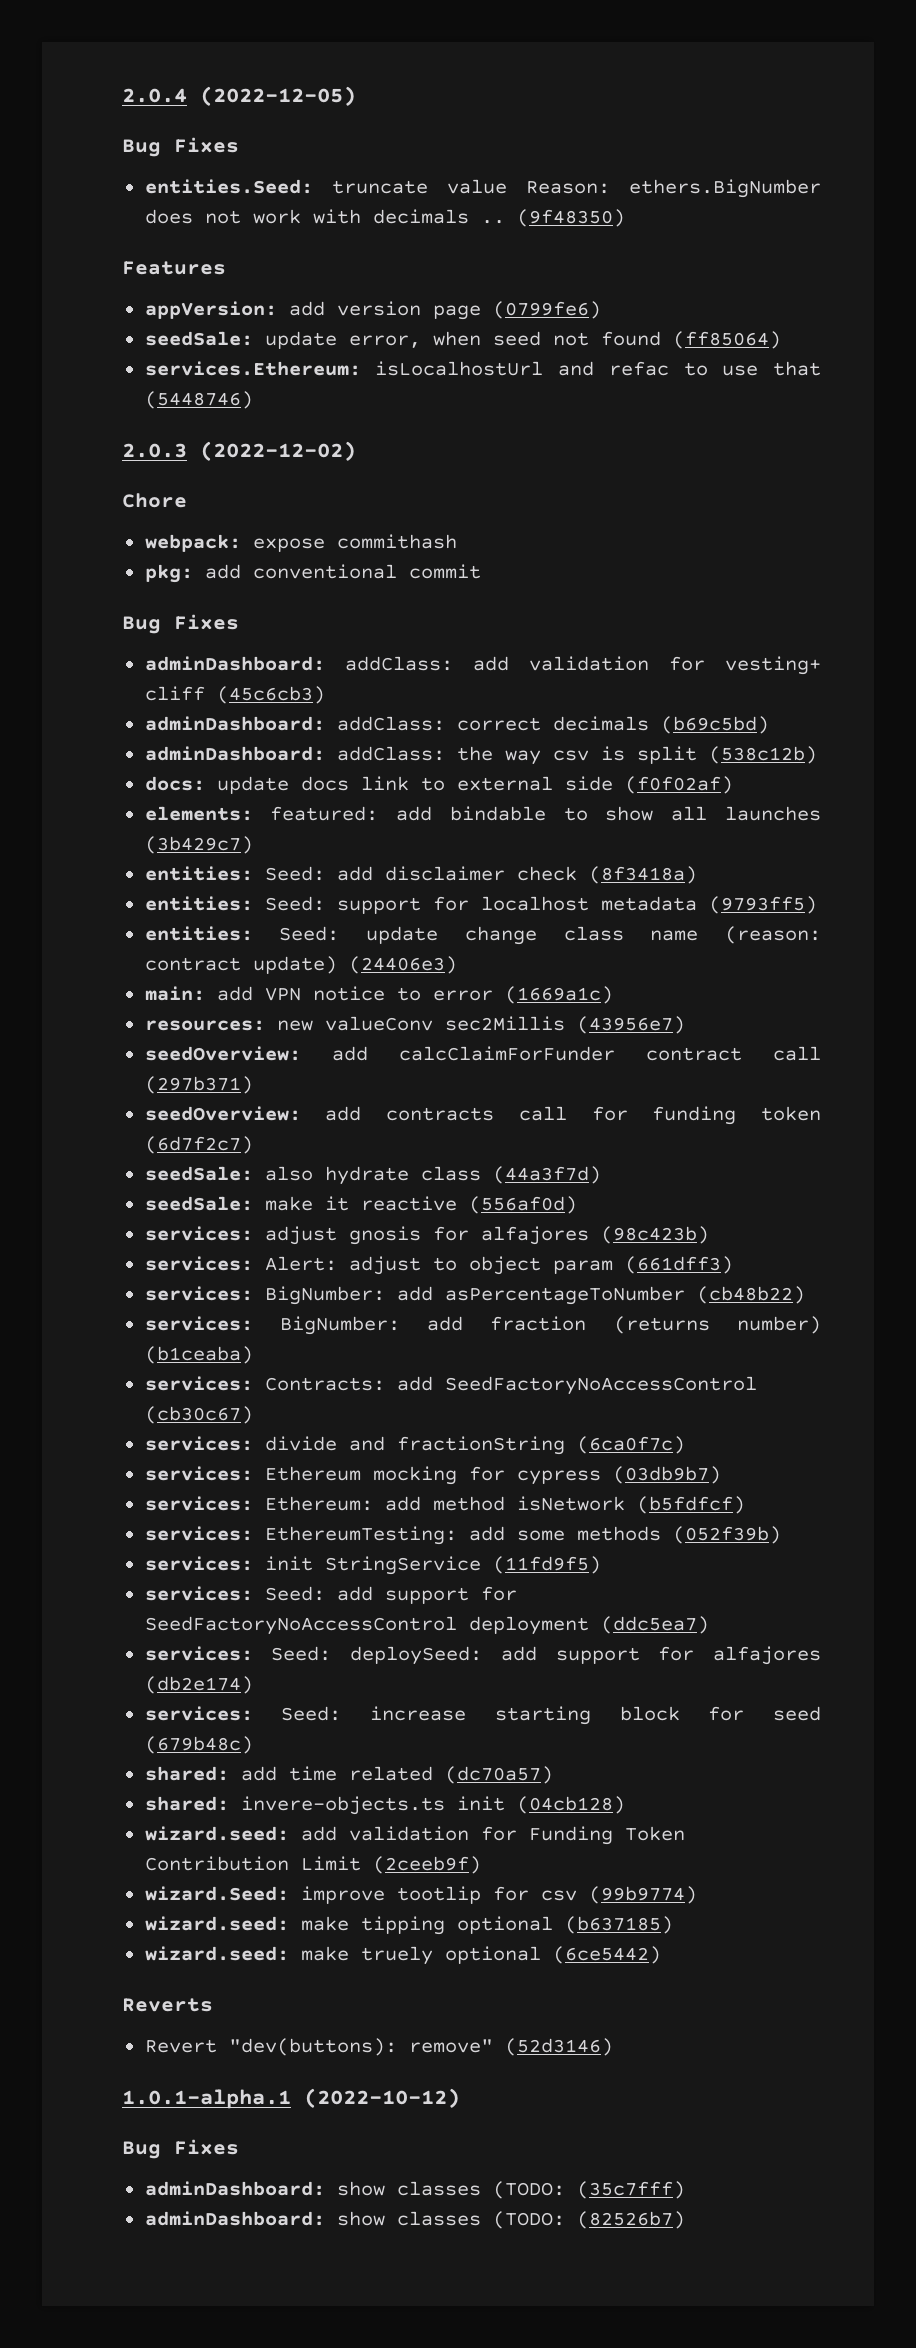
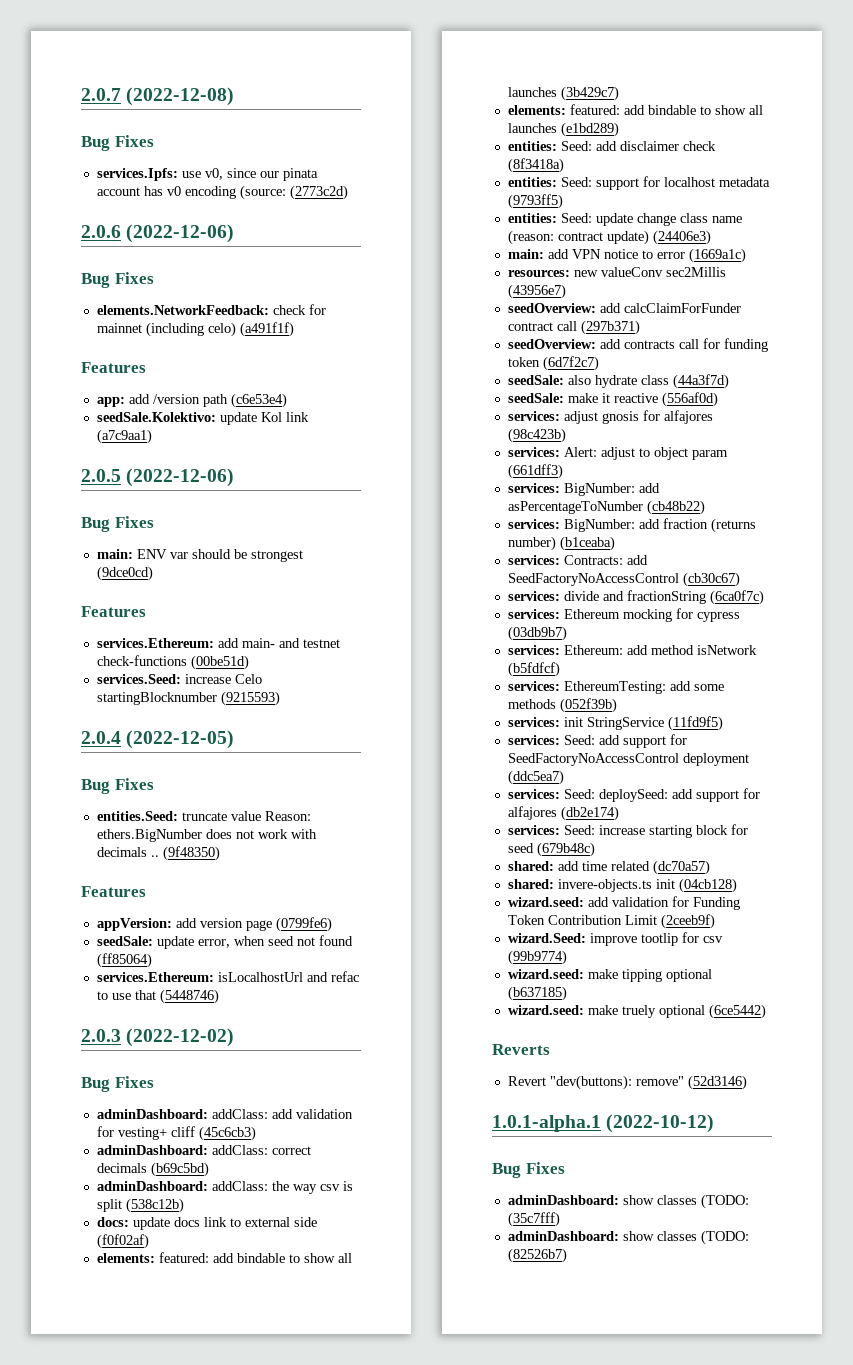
+ 2.0.7 (2022-12-08)
+ Bug Fixes
+ services.Ipfs: use v0, since our pinata account has v0 encoding (source: (2773c2d)
+ 2.0.6 (2022-12-06)
+ Bug Fixes
+ elements.NetworkFeedback: check for mainnet (including celo) (a491f1f)
+ Features
+ app: add /version path (c6e53e4)
+ seedSale.Kolektivo: update Kol link (a7c9aa1)
+ 2.0.5 (2022-12-06)
+ Bug Fixes
+ main: ENV var should be strongest (9dce0cd)
+ Features
+ services.Ethereum: add main- and testnet check-functions (00be51d)
+ services.Seed: increase Celo startingBlocknumber (9215593)
- Chore
- webpack: expose commithash
- pkg: add conventional commit
+ elements: featured: add bindable to show all launches (e1bd289)

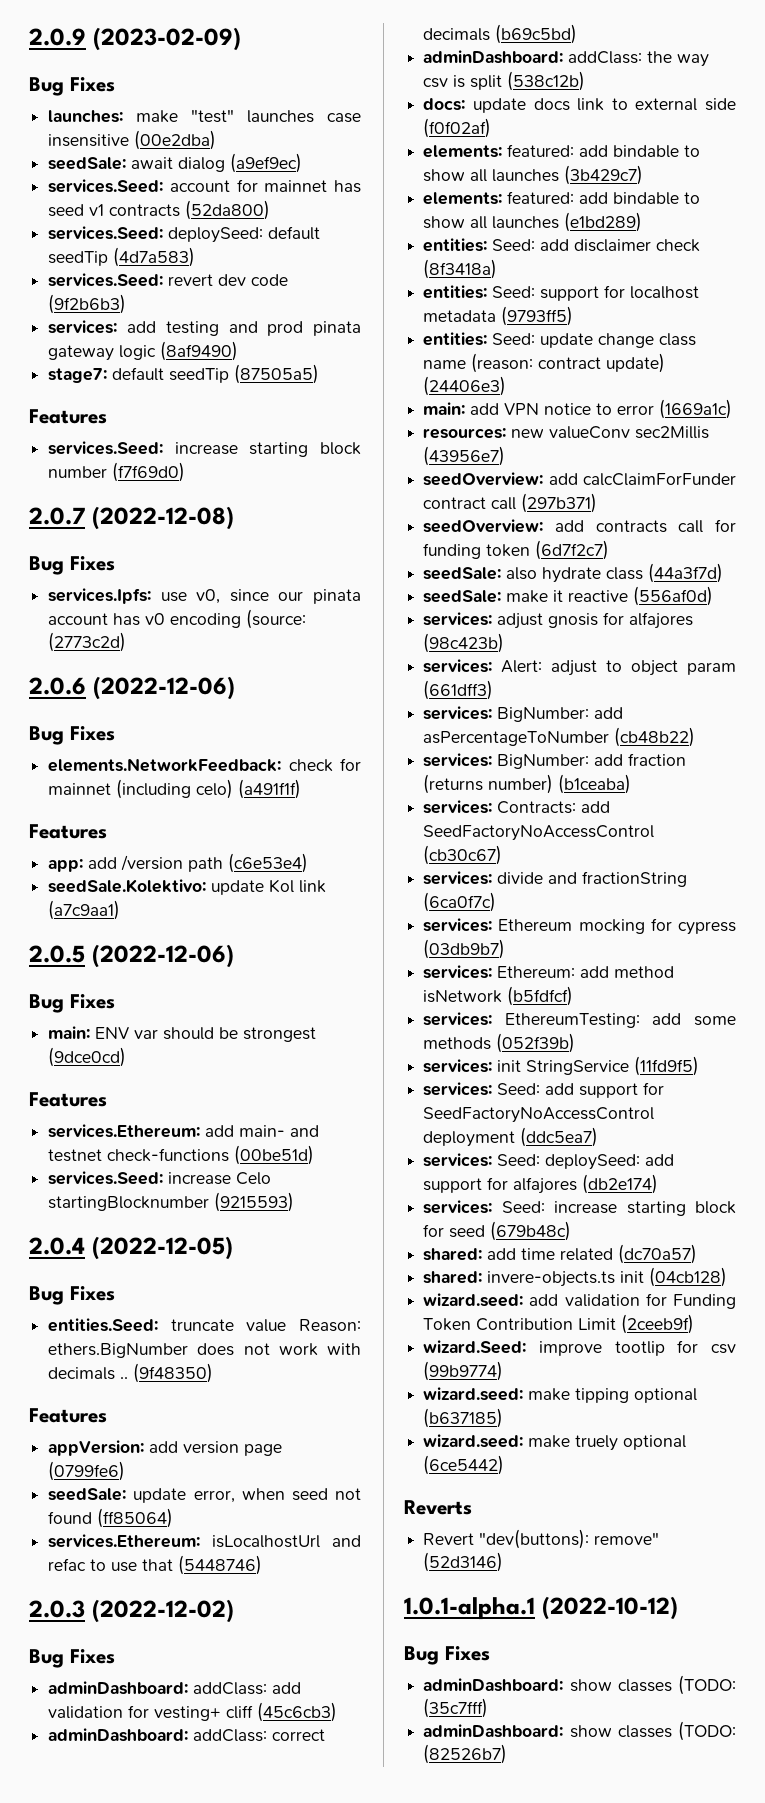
+ 2.0.9 (2023-02-09)
+ Bug Fixes
+ launches: make "test" launches case insensitive (00e2dba)
+ seedSale: await dialog (a9ef9ec)
+ services.Seed: account for mainnet has seed v1 contracts (52da800)
+ services.Seed: deploySeed: default seedTip (4d7a583)
+ services.Seed: revert dev code (9f2b6b3)
+ services: add testing and prod pinata gateway logic (8af9490)
+ stage7: default seedTip (87505a5)
+ Features
+ services.Seed: increase starting block number (f7f69d0)

